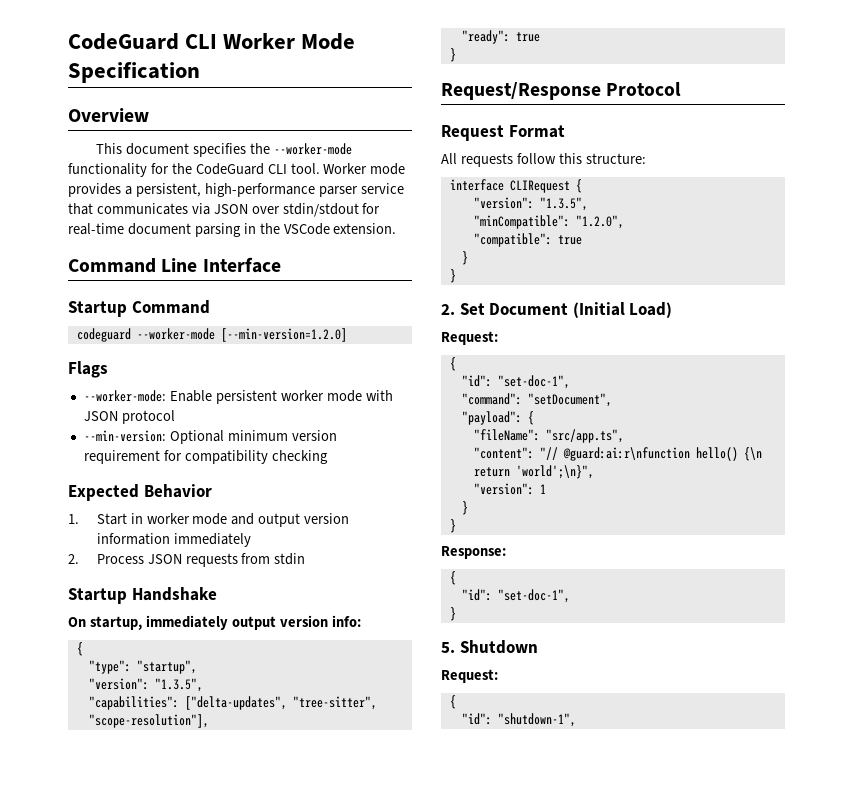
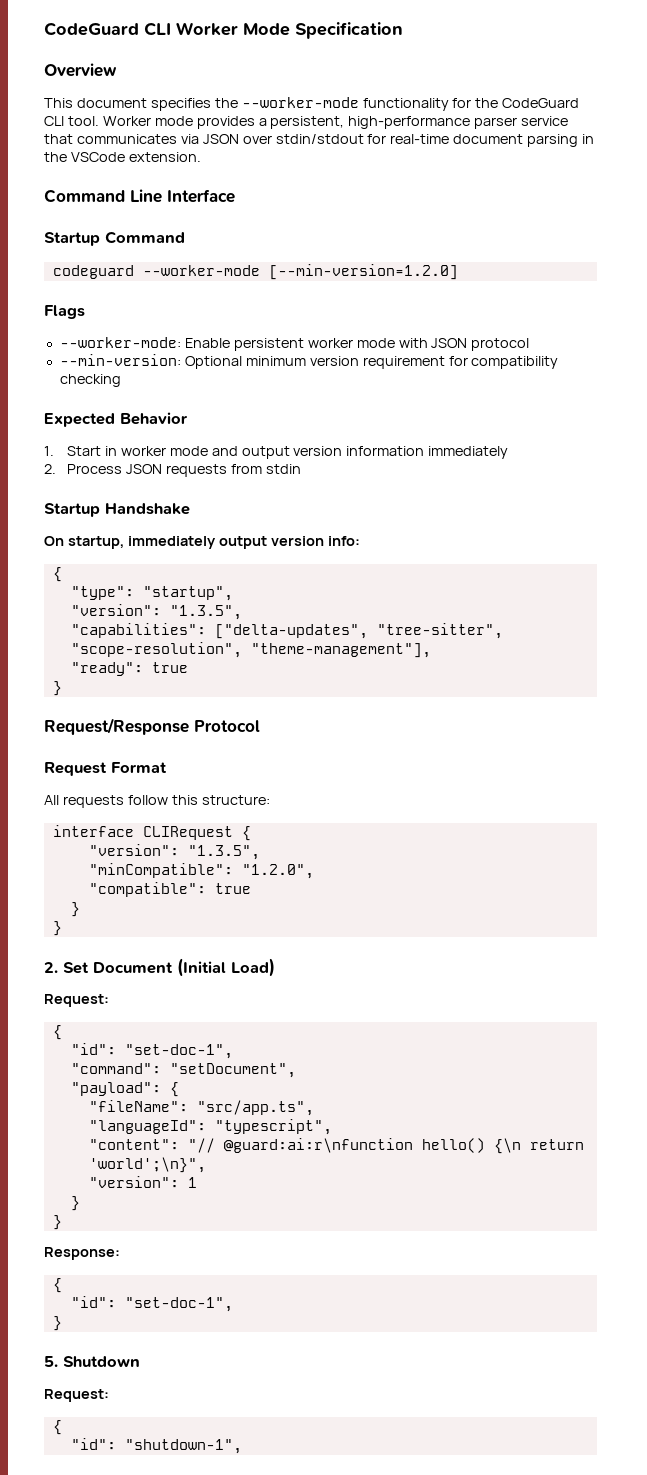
- "capabilities": ["delta-updates", "tree-sitter", "scope-resolution"],
+ "capabilities": ["delta-updates", "tree-sitter", "scope-resolution", "theme-management"],
+ "languageId": "typescript",

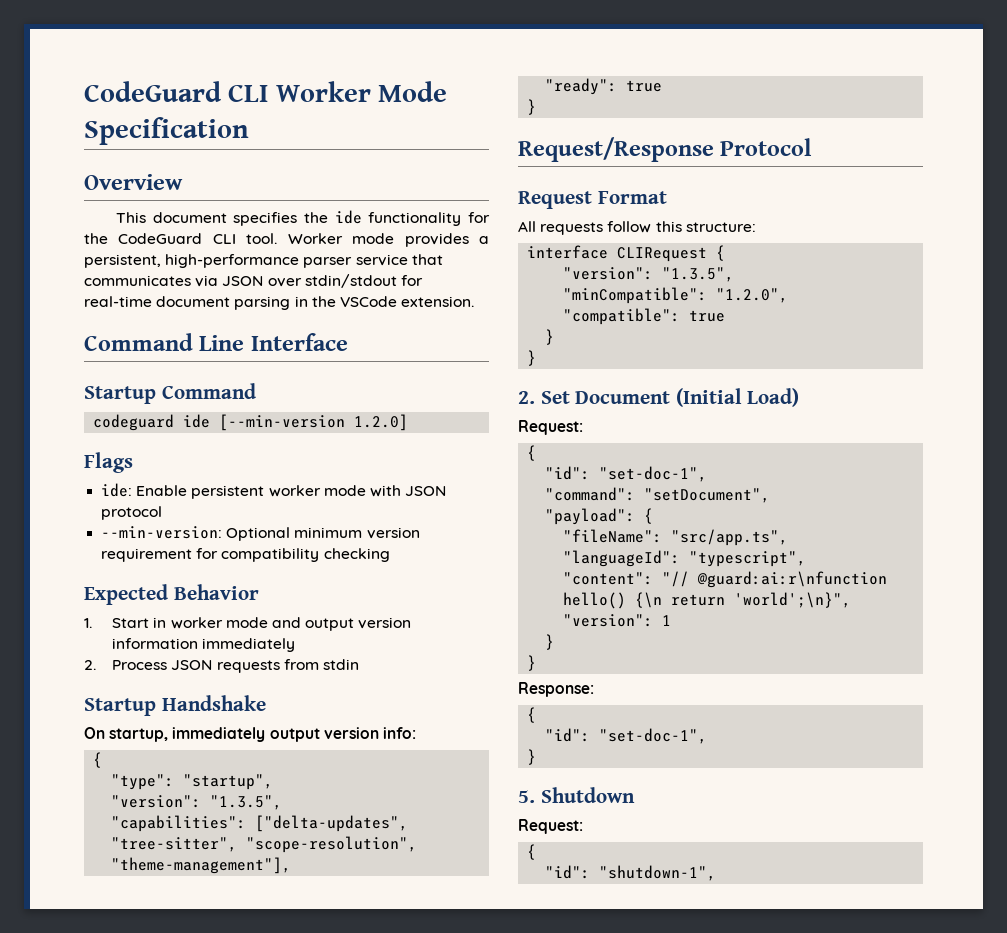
- This document specifies the --worker-mode functionality for the CodeGuard CLI tool.
+ This document specifies the ide functionality for the CodeGuard CLI tool.
- codeguard --worker-mode [--min-version=1.2.0]
+ codeguard ide [--min-version 1.2.0]
- --worker-mode: Enable persistent worker mode with JSON protocol
+ ide: Enable persistent worker mode with JSON protocol

